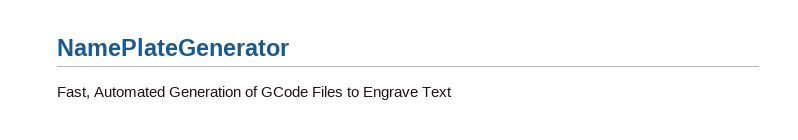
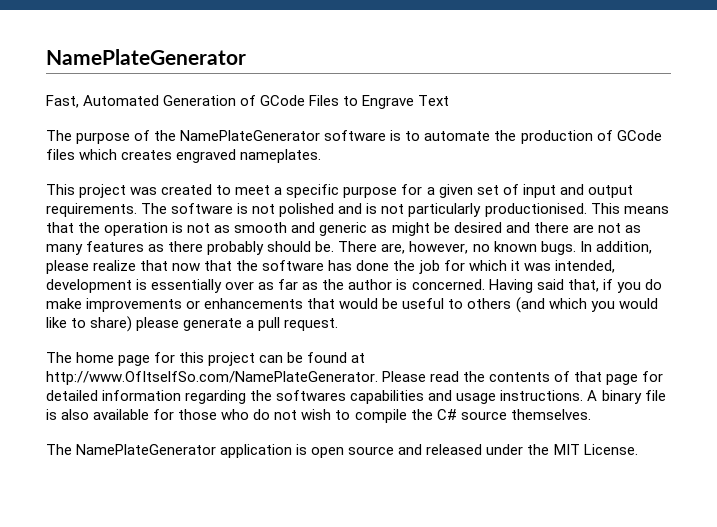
+ The purpose of the NamePlateGenerator software is to automate the production of GCode files which creates engraved nameplates.
+ This project was created to meet a specific purpose for a given set of input and output requirements. The software is not polished and is not particularly productionised. This means that the operation is not as smooth and generic as might be desired and there are not as many features as there probably should be. There are, however, no known bugs. In addition, please realize that now that the software has done the job for which it was intended, development is essentially over as far as the author is concerned. Having said that, if you do make improvements or enhancements that would be useful to others (and which you would like to share) please generate a pull request.
+ The home page for this project can be found at http://www.OfItselfSo.com/NamePlateGenerator. Please read the contents of that page for detailed information regarding the softwares capabilities and usage instructions. A binary file is also available for those who do not wish to compile the C# source themselves.
+ The NamePlateGenerator application is open source and released under the MIT License.

